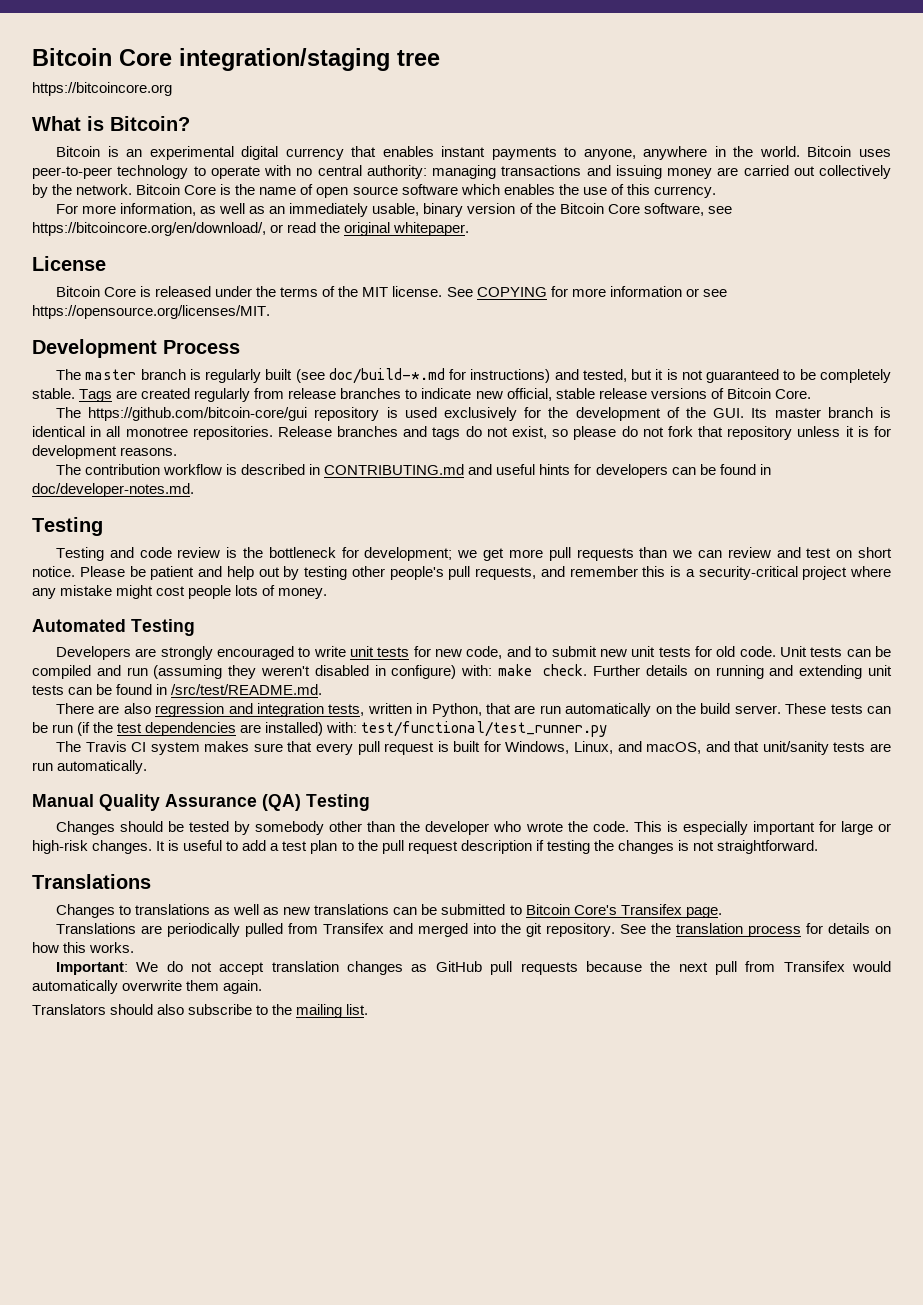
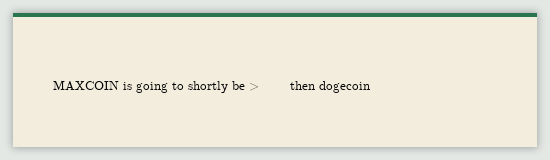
- Bitcoin Core integration/staging tree
- https://bitcoincore.org
- What is Bitcoin?
- Bitcoin is an experimental digital currency that enables instant payments to anyone, anywhere in the world. Bitcoin uses peer-to-peer technology to operate with no central authority: managing transactions and issuing money are carried out collectively by the network. Bitcoin Core is the name of open source software which enables the use of this currency.
- For more information, as well as an immediately usable, binary version of the Bitcoin Core software, see https://bitcoincore.org/en/download/, or read the original whitepaper.
- License
- Bitcoin Core is released under the terms of the MIT license. See COPYING for more information or see https://opensource.org/licenses/MIT.
- Development Process
- The master branch is regularly built (see doc/build-*.md for instructions) and tested, but it is not guaranteed to be completely stable. Tags are created regularly from release branches to indicate new official, stable release versions of Bitcoin Core.
- The https://github.com/bitcoin-core/gui repository is used exclusively for the development of the GUI. Its master branch is identical in all monotree repositories. Release branches and tags do not exist, so please do not fork that repository unless it is for development reasons.
- The contribution workflow is described in CONTRIBUTING.md and useful hints for developers can be found in doc/developer-notes.md.
- Testing
- Testing and code review is the bottleneck for development; we get more pull requests than we can review and test on short notice. Please be patient and help out by testing other people's pull requests, and remember this is a security-critical project where any mistake might cost people lots of money.
- Automated Testing
- Developers are strongly encouraged to write unit tests for new code, and to submit new unit tests for old code. Unit tests can be compiled and run (assuming they weren't disabled in configure) with: make check. Further details on running and extending unit tests can be found in /src/test/README.md.
- There are also regression and integration tests, written in Python, that are run automatically on the build server. These tests can be run (if the test dependencies are installed) with: test/functional/test_runner.py
- The Travis CI system makes sure that every pull request is built for Windows, Linux, and macOS, and that unit/sanity tests are run automatically.
- Manual Quality Assurance (QA) Testing
- Changes should be tested by somebody other than the developer who wrote the code. This is especially important for large or high-risk changes. It is useful to add a test plan to the pull request description if testing the changes is not straightforward.
- Translations
- Changes to translations as well as new translations can be submitted to Bitcoin Core's Transifex page.
- Translations are periodically pulled from Transifex and merged into the git repository. See the translation process for details on how this works.
- Important: We do not accept translation changes as GitHub pull requests because the next pull from Transifex would automatically overwrite them again.
- Translators should also subscribe to the mailing list.
+ MAXCOIN is going to shortly be > then dogecoin

